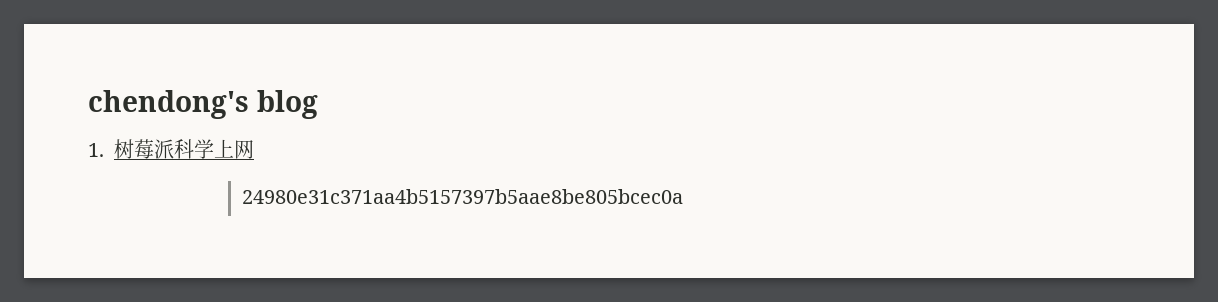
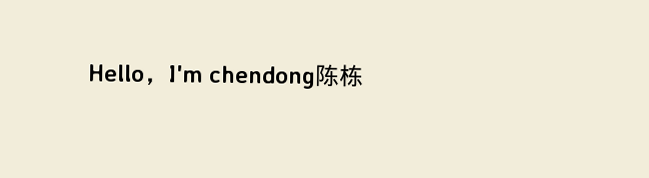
- chendong's blog
- 1.树莓派科学上网
- 24980e31c371aa4b5157397b5aae8be805bcec0a
+ Hello，I'm chendong陈栋

